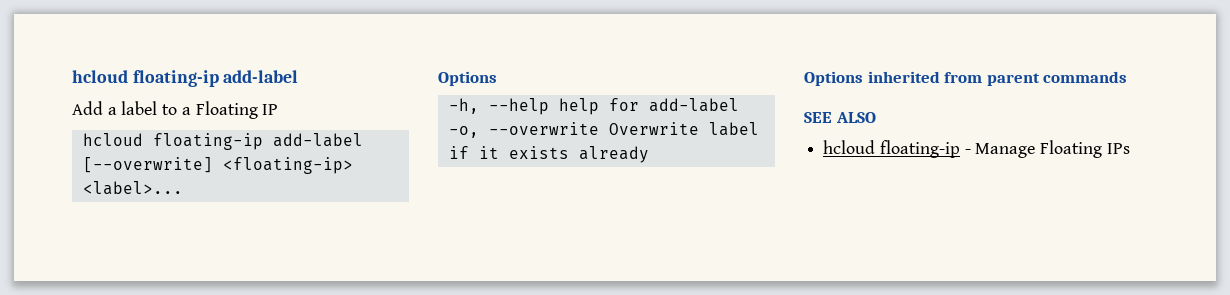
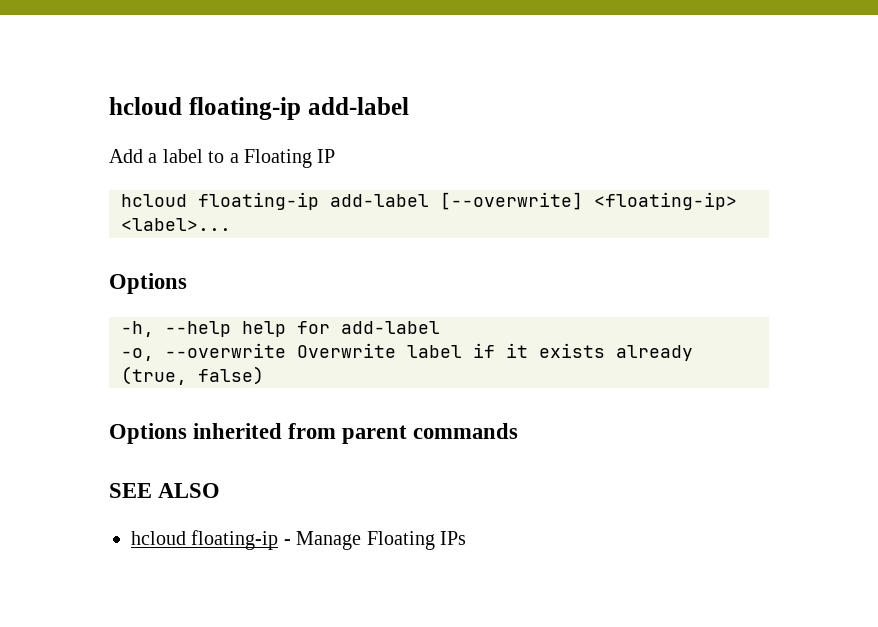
- -o, --overwrite Overwrite label if it exists already
+ -o, --overwrite Overwrite label if it exists already (true, false)

